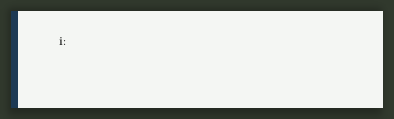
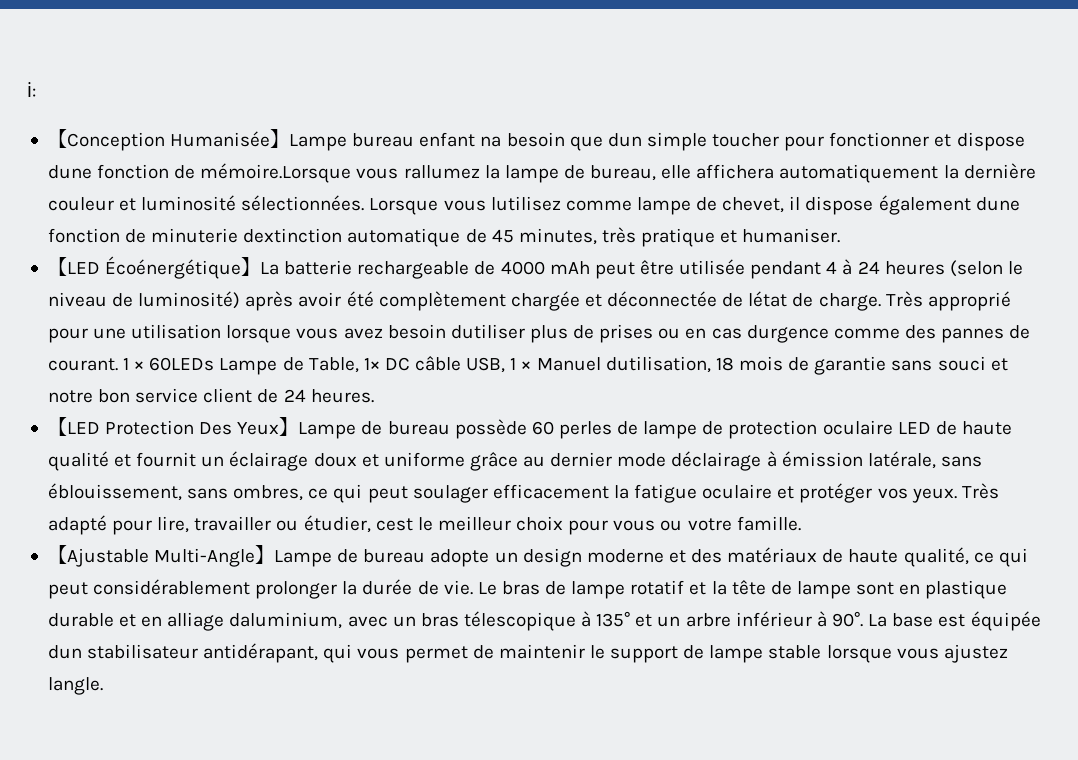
+ 【Conception Humanisée】Lampe bureau enfant na besoin que dun simple toucher pour fonctionner et dispose dune fonction de mémoire.Lorsque vous rallumez la lampe de bureau, elle affichera automatiquement la dernière couleur et luminosité sélectionnées. Lorsque vous lutilisez comme lampe de chevet, il dispose également dune fonction de minuterie dextinction automatique de 45 minutes, très pratique et humaniser.
+ 【LED Écoénergétique】La batterie rechargeable de 4000 mAh peut être utilisée pendant 4 à 24 heures (selon le niveau de luminosité) après avoir été complètement chargée et déconnectée de létat de charge. Très approprié pour une utilisation lorsque vous avez besoin dutiliser plus de prises ou en cas durgence comme des pannes de courant. 1 × 60LEDs Lampe de Table, 1× DC câble USB, 1 × Manuel dutilisation, 18 mois de garantie sans souci et notre bon service client de 24 heures.
+ 【LED Protection Des Yeux】Lampe de bureau possède 60 perles de lampe de protection oculaire LED de haute qualité et fournit un éclairage doux et uniforme grâce au dernier mode déclairage à émission latérale, sans éblouissement, sans ombres, ce qui peut soulager efficacement la fatigue oculaire et protéger vos yeux. Très adapté pour lire, travailler ou étudier, cest le meilleur choix pour vous ou votre famille.
+ 【Ajustable Multi-Angle】Lampe de bureau adopte un design moderne et des matériaux de haute qualité, ce qui peut considérablement prolonger la durée de vie. Le bras de lampe rotatif et la tête de lampe sont en plastique durable et en alliage daluminium, avec un bras télescopique à 135° et un arbre inférieur à 90°. La base est équipée dun stabilisateur antidérapant, qui vous permet de maintenir le support de lampe stable lorsque vous ajustez langle.

